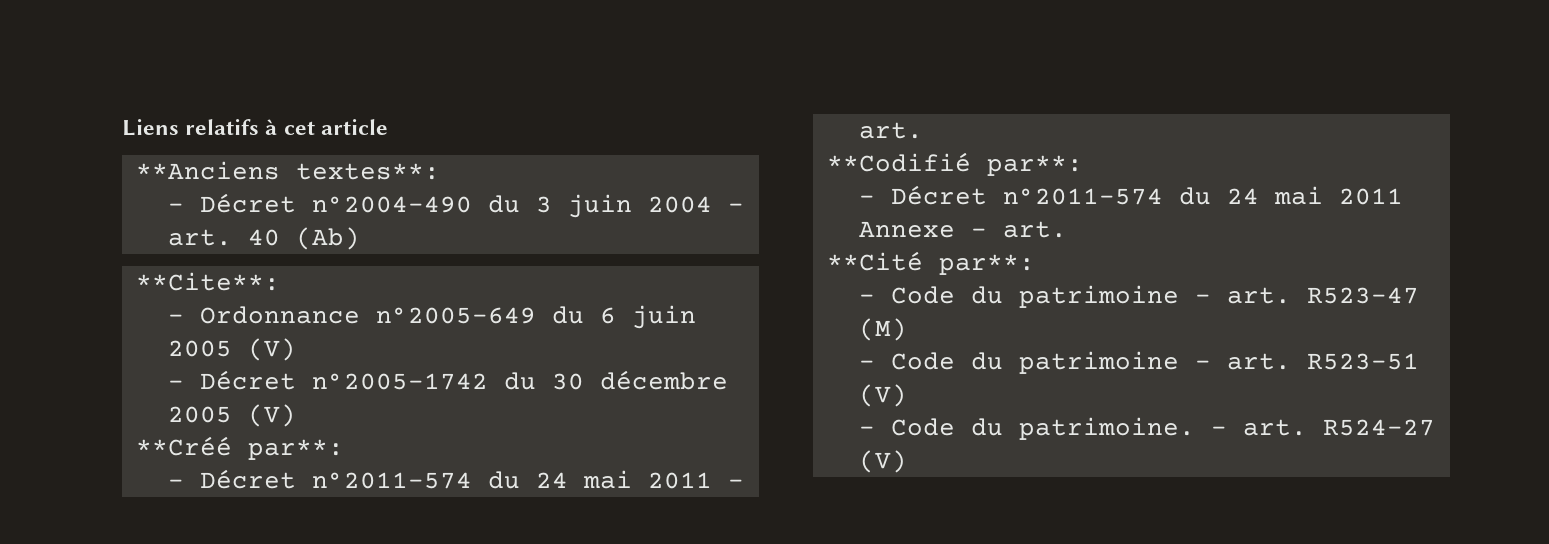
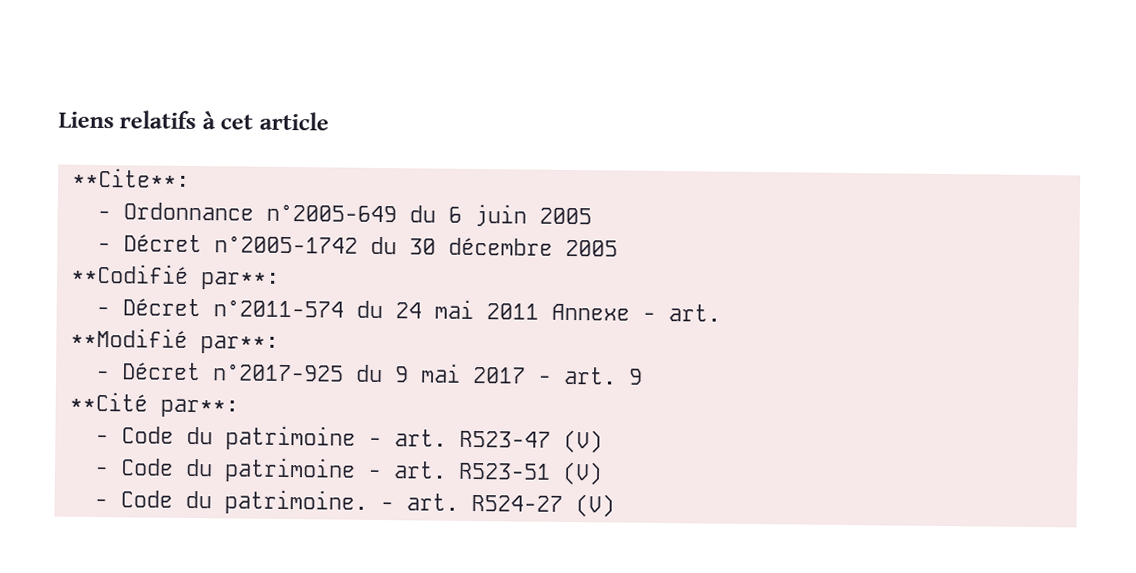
- **Anciens textes**:
- - Décret n°2004-490 du 3 juin 2004 - art. 40 (Ab)
- - Ordonnance n°2005-649 du 6 juin 2005 (V)
+ - Ordonnance n°2005-649 du 6 juin 2005
- - Décret n°2005-1742 du 30 décembre 2005 (V)
- **Créé par**:
- - Décret n°2011-574 du 24 mai 2011 - art.
+ - Décret n°2005-1742 du 30 décembre 2005
+ **Modifié par**:
+ - Décret n°2017-925 du 9 mai 2017 - art. 9
- - Code du patrimoine - art. R523-47 (M)
+ - Code du patrimoine - art. R523-47 (V)

